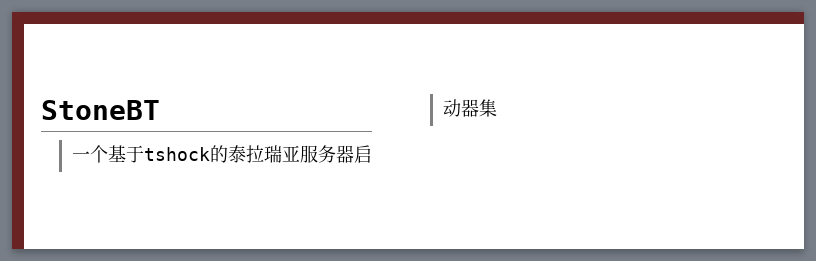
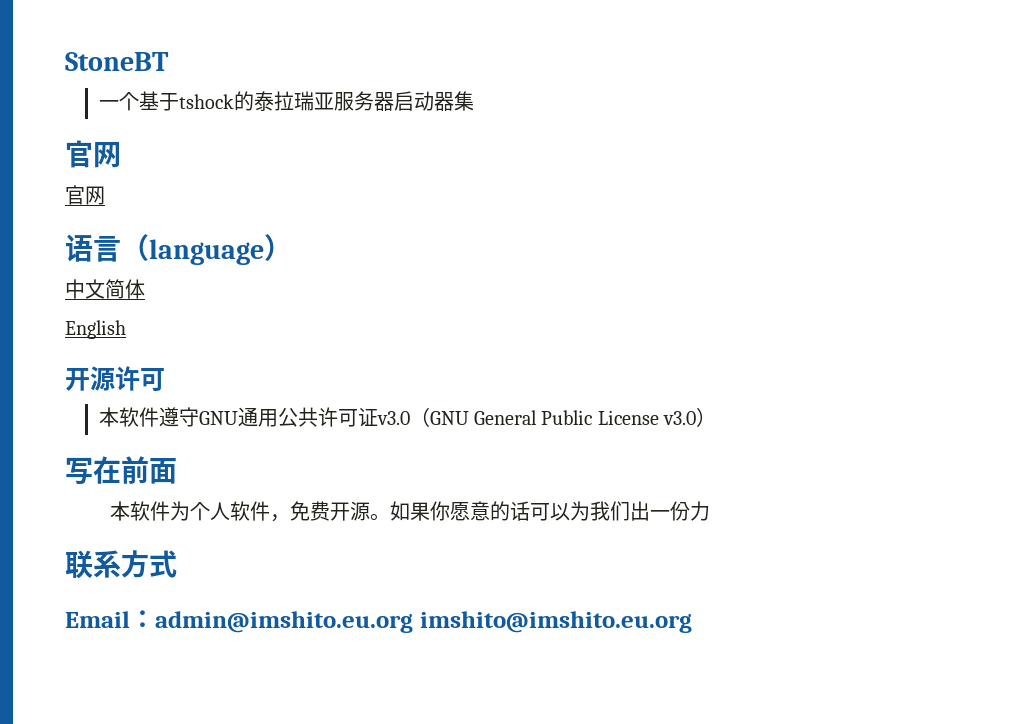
  一个基于tshock的泰拉瑞亚服务器启动器集
+ 官网
+ 官网
+ 语言（language）
+ 中文简体
+ English
+ 开源许可
+ 本软件遵守GNU通用公共许可证v3.0（GNU General Public License v3.0）
+ 写在前面
+ 本软件为个人软件，免费开源。如果你愿意的话可以为我们出一份力
+ 联系方式
+ Email：admin@imshito.eu.org imshito@imshito.eu.org

